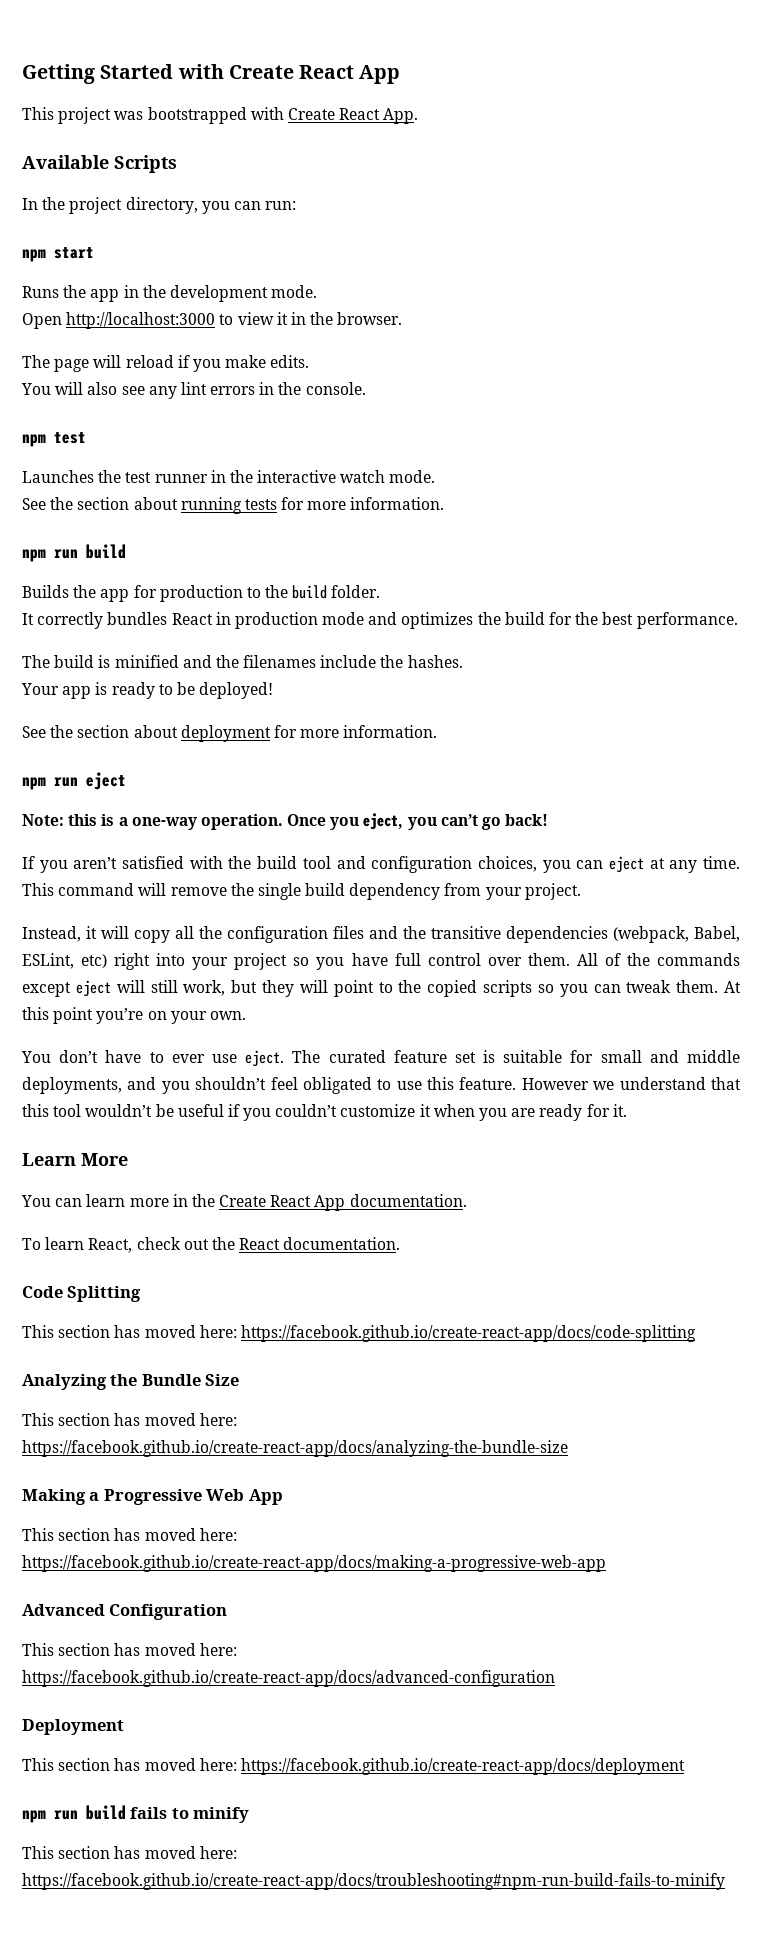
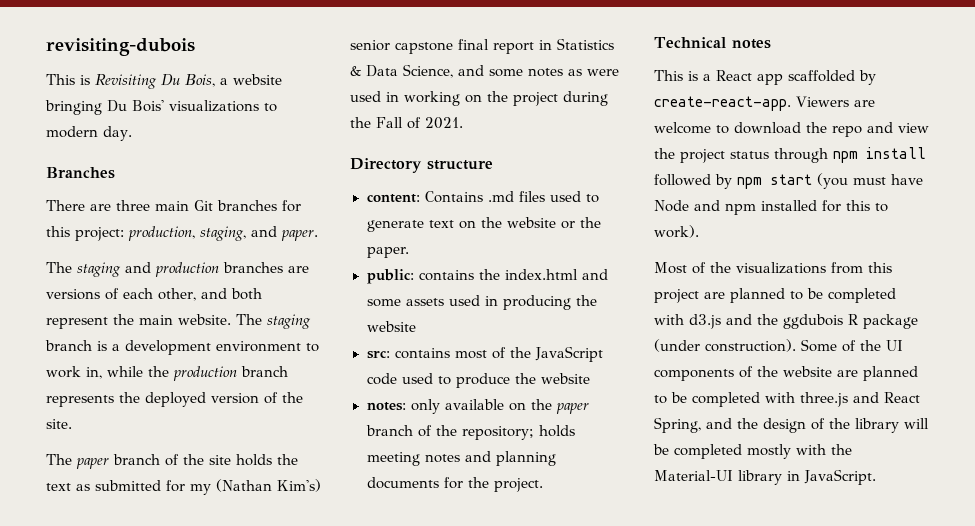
- Getting Started with Create React App
- This project was bootstrapped with Create React App.
- Available Scripts
- In the project directory, you can run:
- npm start
- Runs the app in the development mode.
- Open http://localhost:3000 to view it in the browser.
- The page will reload if you make edits.
- You will also see any lint errors in the console.
- npm test
- Launches the test runner in the interactive watch mode.
- See the section about running tests for more information.
- npm run build
- Builds the app for production to the build folder.
- It correctly bundles React in production mode and optimizes the build for the best performance.
- The build is minified and the filenames include the hashes.
- Your app is ready to be deployed!
- See the section about deployment for more information.
- npm run eject
- Note: this is a one-way operation. Once you eject, you can’t go back!
- If you aren’t satisfied with the build tool and configuration choices, you can eject at any time. This command will remove the single build dependency from your project.
- Instead, it will copy all the configuration files and the transitive dependencies (webpack, Babel, ESLint, etc) right into your project so you have full control over them. All of the commands except eject will still work, but they will point to the copied scripts so you can tweak them. At this point you’re on your own.
- You don’t have to ever use eject. The curated feature set is suitable for small and middle deployments, and you shouldn’t feel obligated to use this feature. However we understand that this tool wouldn’t be useful if you couldn’t customize it when you are ready for it.
- Learn More
- You can learn more in the Create React App documentation.
- To learn React, check out the React documentation.
- Code Splitting
- This section has moved here: https://facebook.github.io/create-react-app/docs/code-splitting
- Analyzing the Bundle Size
- This section has moved here: https://facebook.github.io/create-react-app/docs/analyzing-the-bundle-size
- Making a Progressive Web App
- This section has moved here: https://facebook.github.io/create-react-app/docs/making-a-progressive-web-app
- Advanced Configuration
- This section has moved here: https://facebook.github.io/create-react-app/docs/advanced-configuration
- Deployment
- This section has moved here: https://facebook.github.io/create-react-app/docs/deployment
- npm run build fails to minify
- This section has moved here: https://facebook.github.io/create-react-app/docs/troubleshooting#npm-run-build-fails-to-minify
+ revisiting-dubois
+ This is Revisiting Du Bois, a website bringing Du Bois' visualizations to modern day.
+ Branches
+ There are three main Git branches for this project: production, staging, and paper.
+ The staging and production branches are versions of each other, and both represent the main website. The staging branch is a development environment to work in, while the production branch represents the deployed version of the site.
+ The paper branch of the site holds the text as submitted for my (Nathan Kim's) senior capstone final report in Statistics & Data Science, and some notes as were used in working on the project during the Fall of 2021.
+ Directory structure
+ content: Contains .md files used to generate text on the website or the paper.
+ public: contains the index.html and some assets used in producing the website
+ src: contains most of the JavaScript code used to produce the website
+ notes: only available on the paper branch of the repository; holds meeting notes and planning documents for the project.
+ Technical notes
+ This is a React app scaffolded by create-react-app. Viewers are welcome to download the repo and view the project status through npm install followed by npm start (you must have Node and npm installed for this to work).
+ Most of the visualizations from this project are planned to be completed with d3.js and the ggdubois R package (under construction). Some of the UI components of the website are planned to be completed with three.js and React Spring, and the design of the library will be completed mostly with the Material-UI library in JavaScript.

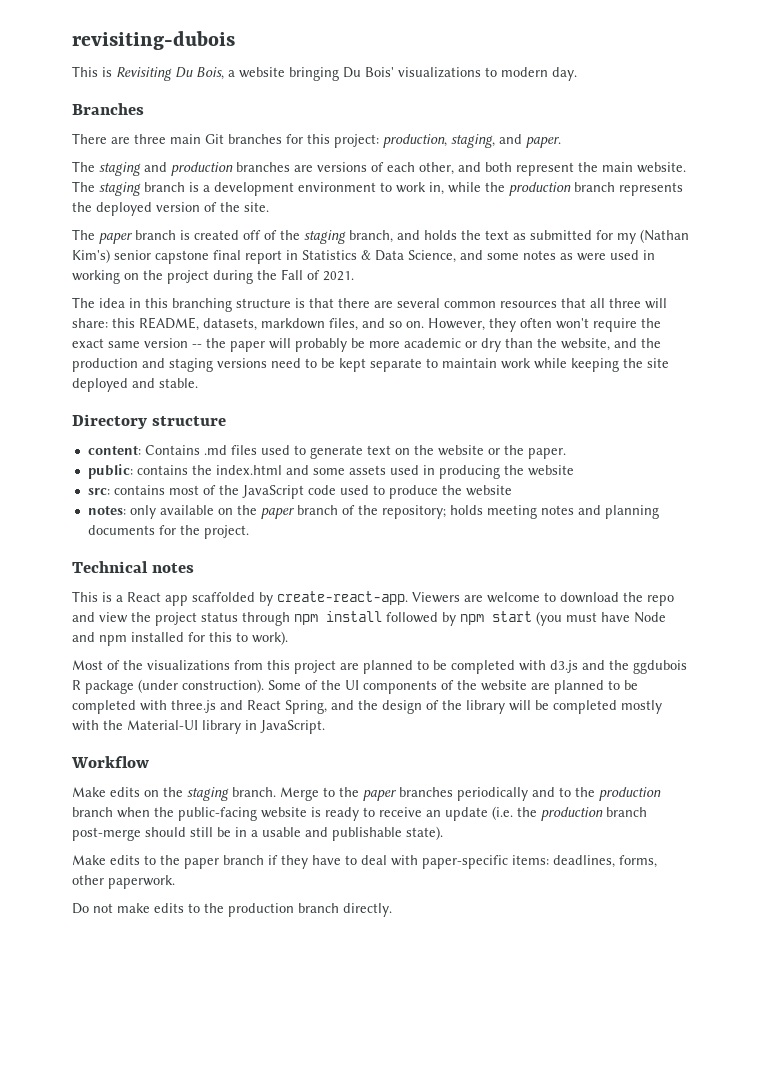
- The paper branch of the site holds the text as submitted for my (Nathan Kim's) senior capstone final report in Statistics & Data Science, and some notes as were used in working on the project during the Fall of 2021.
+ The paper branch is created off of the staging branch, and holds the text as submitted for my (Nathan Kim's) senior capstone final report in Statistics & Data Science, and some notes as were used in working on the project during the Fall of 2021.
+ The idea in this branching structure is that there are several common resources that all three will share: this README, datasets, markdown files, and so on. However, they often won't require the exact same version -- the paper will probably be more academic or dry than the website, and the production and staging versions need to be kept separate to maintain work while keeping the site deployed and stable.
+ Workflow
+ Make edits on the staging branch. Merge to the paper branches periodically and to the production branch when the public-facing website is ready to receive an update (i.e. the production branch post-merge should still be in a usable and publishable state).
+ Make edits to the paper branch if they have to deal with paper-specific items: deadlines, forms, other paperwork.
+ Do not make edits to the production branch directly.

